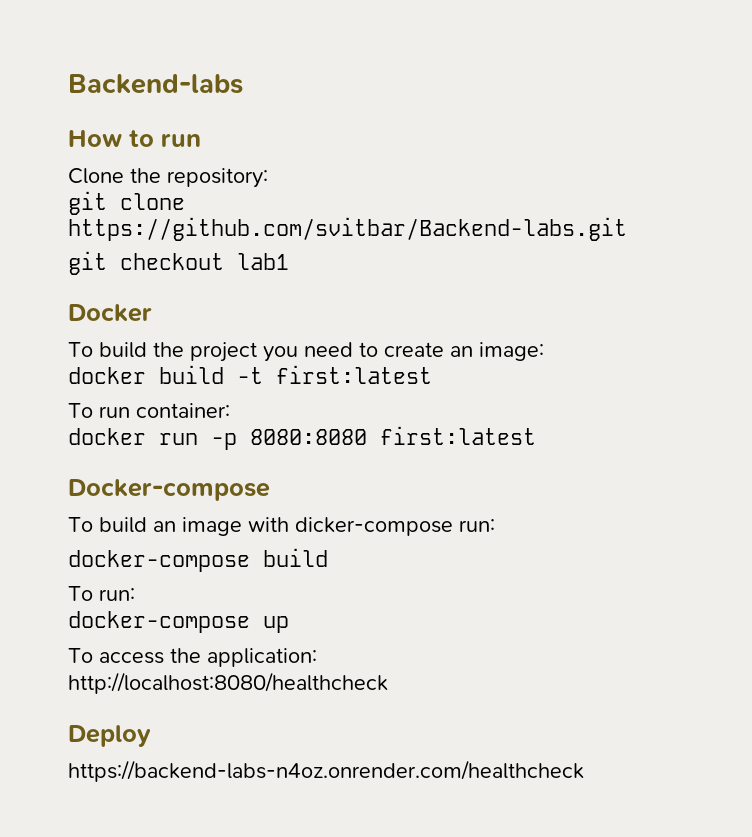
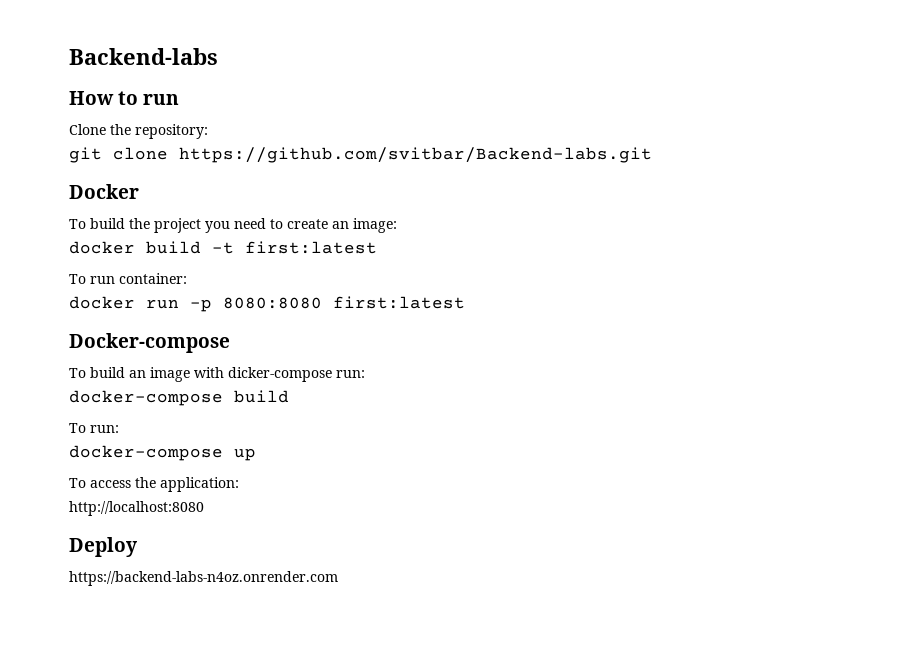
- git checkout lab1
- http://localhost:8080/healthcheck
+ http://localhost:8080
- https://backend-labs-n4oz.onrender.com/healthcheck
+ https://backend-labs-n4oz.onrender.com

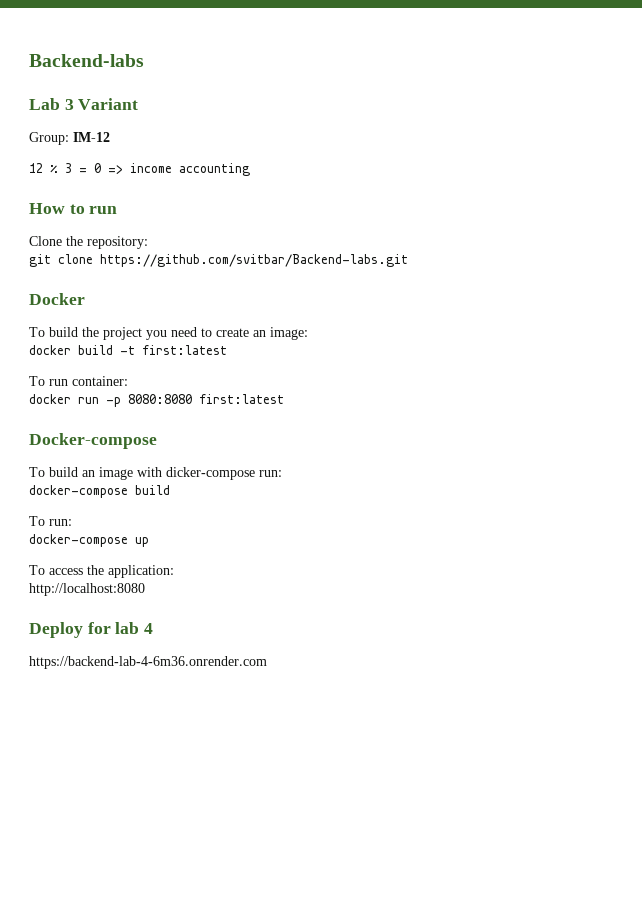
+ Lab 3 Variant
+ Group: IM-12
+ 12 % 3 = 0 => income accounting
- Deploy
- https://backend-labs-n4oz.onrender.com
+ Deploy for lab 4
+ https://backend-lab-4-6m36.onrender.com

